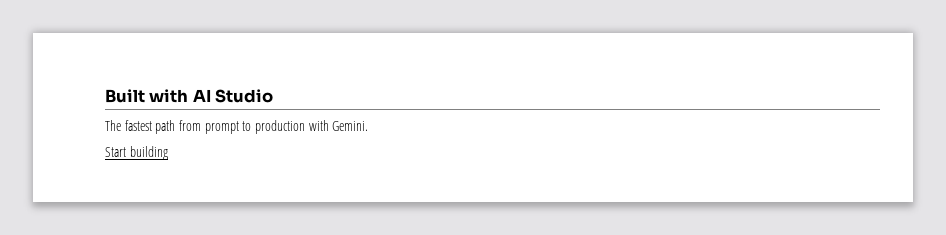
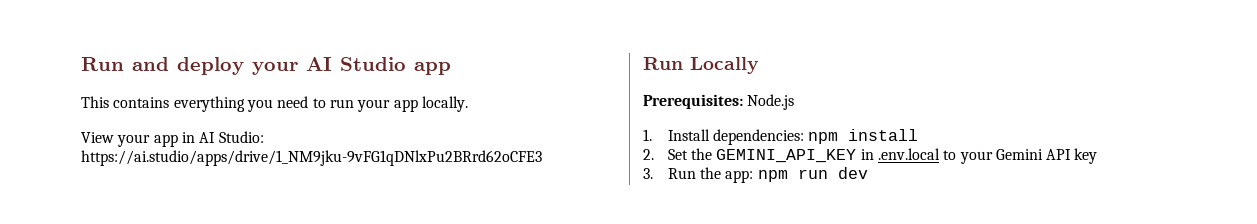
- Built with AI Studio
- The fastest path from prompt to production with Gemini.
- Start building
+ Run and deploy your AI Studio app
+ This contains everything you need to run your app locally.
+ View your app in AI Studio: https://ai.studio/apps/drive/1_NM9jku-9vFG1qDNlxPu2BRrd62oCFE3
+ Run Locally
+ Prerequisites: Node.js
+ 1. Install dependencies: npm install
+ 2. Set the GEMINI_API_KEY in .env.local to your Gemini API key
+ 3. Run the app: npm run dev

